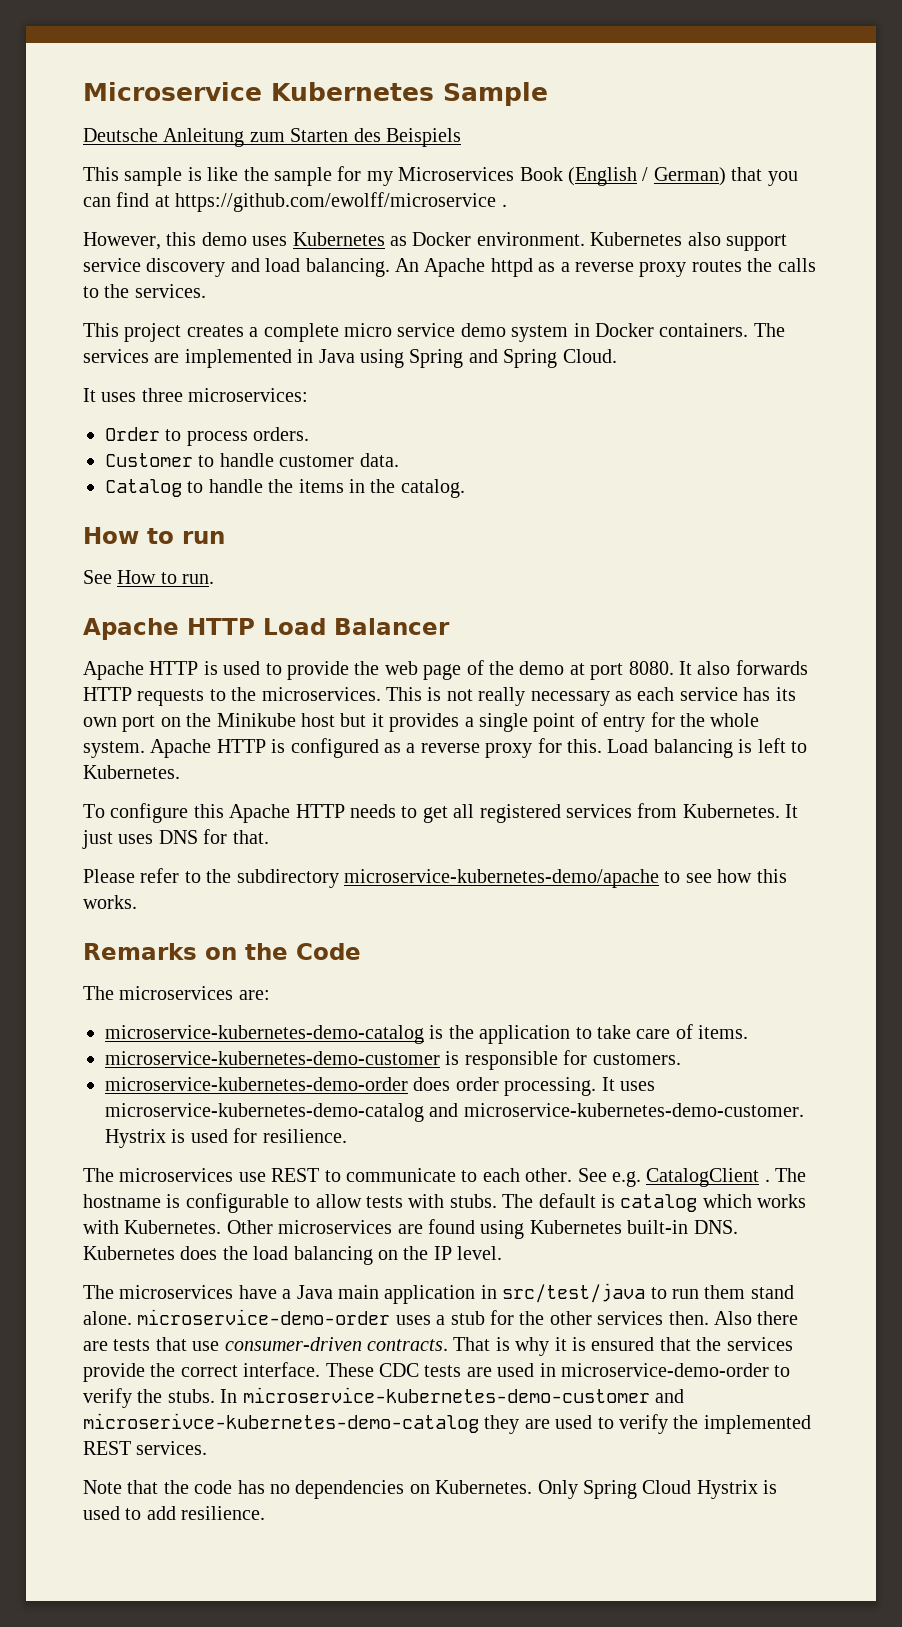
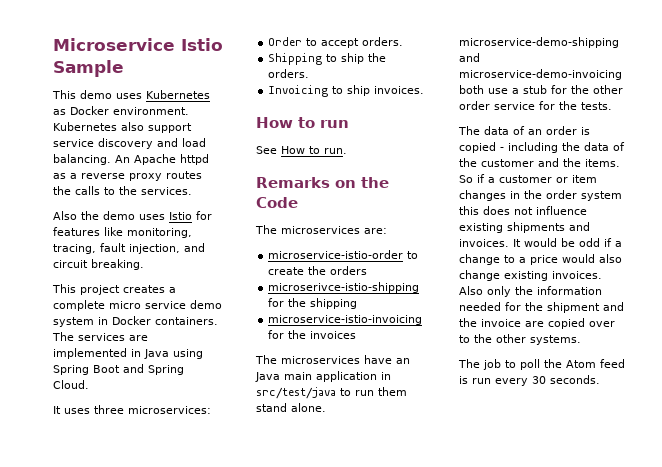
- Microservice Kubernetes Sample
+ Microservice Istio Sample
- Deutsche Anleitung zum Starten des Beispiels
- This sample is like the sample for my Microservices Book (English / German) that you can find at https://github.com/ewolff/microservice .
- However, this demo uses Kubernetes as Docker environment.
+ This demo uses Kubernetes as Docker environment.
+ Also the demo uses Istio for features like monitoring, tracing, fault injection, and circuit breaking.
- The services are implemented in Java using Spring and Spring Cloud.
+ The services are implemented in Java using Spring Boot and Spring Cloud.
- Order to process orders.
- Customer to handle customer data.
- Catalog to handle the items in the catalog.
+ Order to accept orders.
+ Shipping to ship the orders.
+ Invoicing to ship invoices.
- Apache HTTP Load Balancer
- Apache HTTP is used to provide the web page of the demo at port 8080. It also forwards HTTP requests to the microservices. This is not really necessary as each service has its own port on the Minikube host but it provides a single point of entry for the whole system. Apache HTTP is configured as a reverse proxy for this. Load balancing is left to Kubernetes.
- To configure this Apache HTTP needs to get all registered services from Kubernetes. It just uses DNS for that.
- Please refer to the subdirectory microservice-kubernetes-demo/apache to see how this works.
- microservice-kubernetes-demo-catalog is the application to take care of items.
- microservice-kubernetes-demo-customer is responsible for customers.
- microservice-kubernetes-demo-order does order processing. It uses microservice-kubernetes-demo-catalog and microservice-kubernetes-demo-customer. Hystrix is used for resilience.
- The microservices use REST to communicate to each other. See e.g. CatalogClient . The hostname is configurable to allow tests with stubs. The default is catalog which works with Kubernetes. Other microservices are found using Kubernetes built-in DNS. Kubernetes does the load balancing on the IP level.
+ microservice-istio-order to create the orders
+ microserivce-istio-shipping for the shipping
+ microservice-istio-invoicing for the invoices
- The microservices have a Java main application in src/test/java to run them stand alone. microservice-demo-order uses a stub for the other services then. Also there are tests that use consumer-driven contracts. That is why it is ensured that the services provide the correct interface. These CDC tests are used in microservice-demo-order to verify the stubs. In microservice-kubernetes-demo-customer and microserivce-kubernetes-demo-catalog they are used to verify the implemented REST services.
- Note that the code has no dependencies on Kubernetes. Only Spring Cloud Hystrix is used to add resilience.
+ The microservices have an Java main application in src/test/java to run them stand alone. microservice-demo-shipping and microservice-demo-invoicing both use a stub for the other order service for the tests.
+ The data of an order is copied - including the data of the customer and the items. So if a customer or item changes in the order system this does not influence existing shipments and invoices. It would be odd if a change to a price would also change existing invoices. Also only the information needed for the shipment and the invoice are copied over to the other systems.
+ The job to poll the Atom feed is run every 30 seconds.

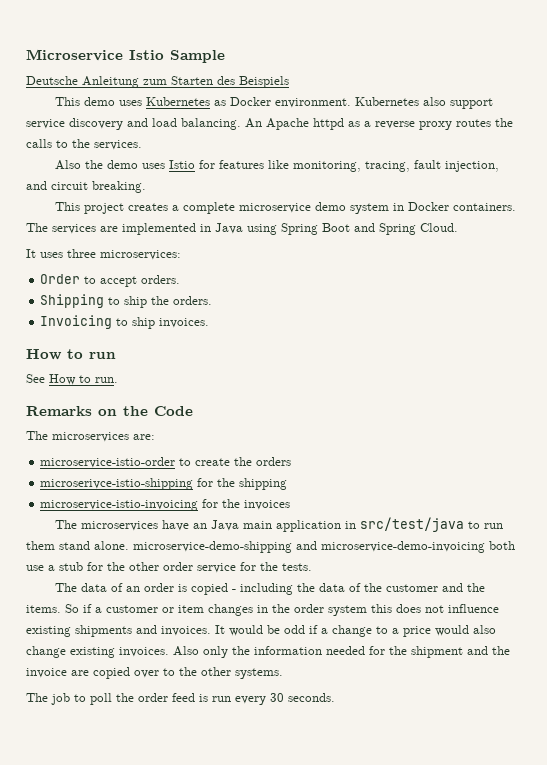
+ Deutsche Anleitung zum Starten des Beispiels
- This project creates a complete micro service demo system in Docker containers.
+ This project creates a complete microservice demo system in Docker containers.
- The job to poll the Atom feed is run every 30 seconds.
+ The job to poll the order feed is run every 30 seconds.

